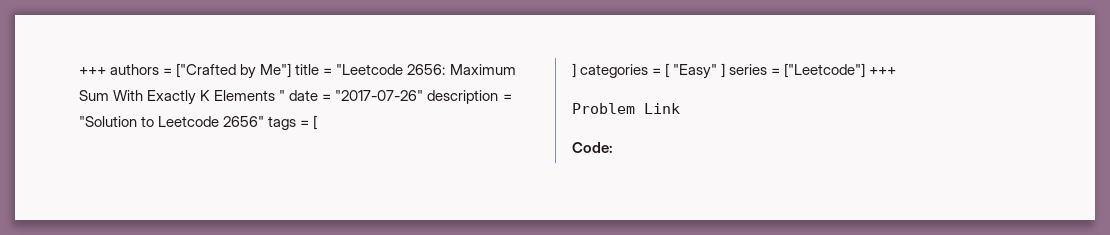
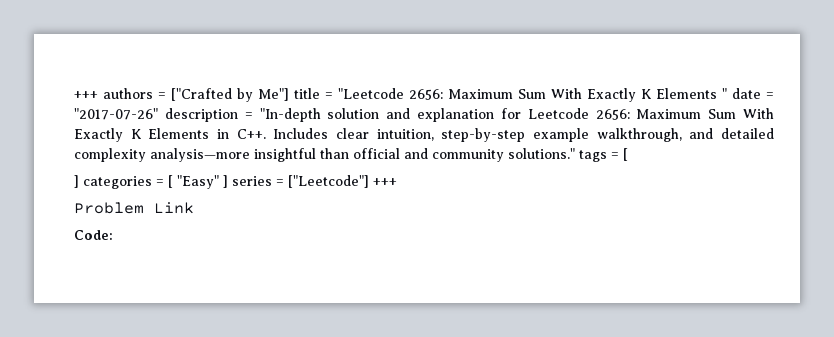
- +++ authors = ["Crafted by Me"] title = "Leetcode 2656: Maximum Sum With Exactly K Elements " date = "2017-07-26" description = "Solution to Leetcode 2656" tags = [
+ +++ authors = ["Crafted by Me"] title = "Leetcode 2656: Maximum Sum With Exactly K Elements " date = "2017-07-26" description = "In-depth solution and explanation for Leetcode 2656: Maximum Sum With Exactly K Elements in C++. Includes clear intuition, step-by-step example walkthrough, and detailed complexity analysis—more insightful than official and community solutions." tags = [

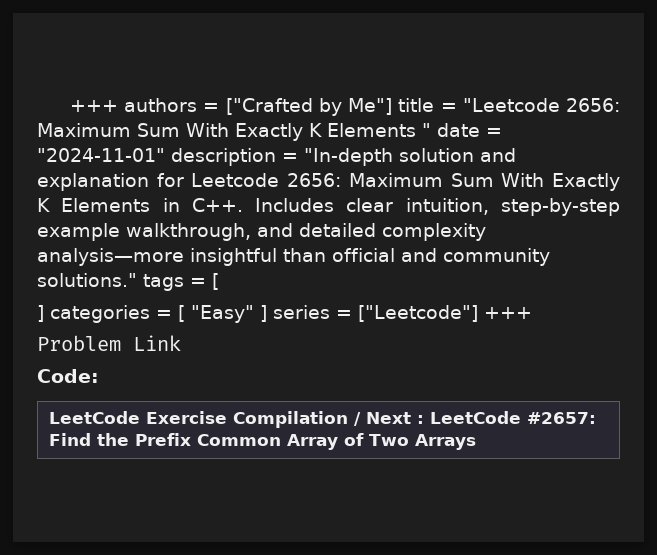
- +++ authors = ["Crafted by Me"] title = "Leetcode 2656: Maximum Sum With Exactly K Elements " date = "2017-07-26" description = "In-depth solution and explanation for Leetcode 2656: Maximum Sum With Exactly K Elements in C++. Includes clear intuition, step-by-step example walkthrough, and detailed complexity analysis—more insightful than official and community solutions." tags = [
+ +++ authors = ["Crafted by Me"] title = "Leetcode 2656: Maximum Sum With Exactly K Elements " date = "2024-11-01" description = "In-depth solution and explanation for Leetcode 2656: Maximum Sum With Exactly K Elements in C++. Includes clear intuition, step-by-step example walkthrough, and detailed complexity analysis—more insightful than official and community solutions." tags = [
+ LeetCode Exercise Compilation / Next : LeetCode #2657: Find the Prefix Common Array of Two Arrays

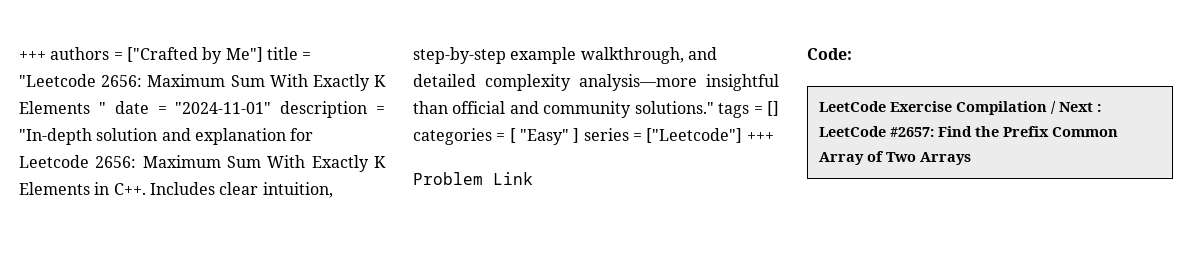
- Maximum Sum With Exactly K Elements in C++. Includes clear intuition, step-by-step example walkthrough, and detailed complexity analysis—more insightful than official and community solutions." tags = [
- ] categories = [ "Easy" ] series = ["Leetcode"] +++
+ Maximum Sum With Exactly K Elements in C++. Includes clear intuition, step-by-step example walkthrough, and detailed complexity analysis—more insightful than official and community solutions." tags = [] categories = [ "Easy" ] series = ["Leetcode"] +++

